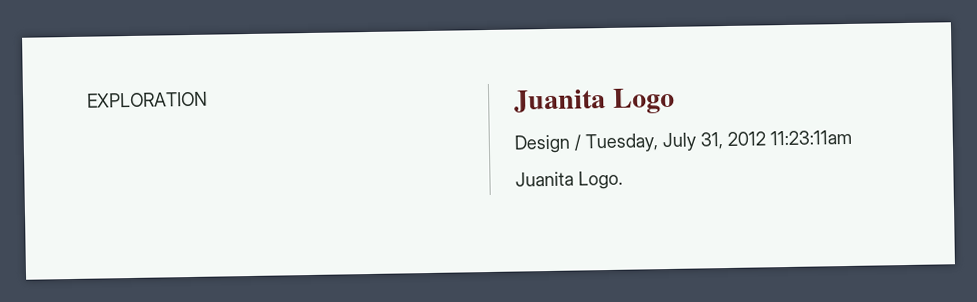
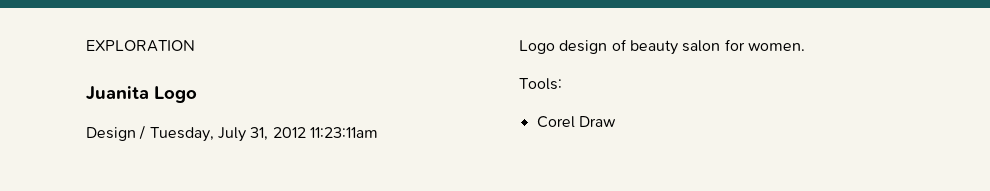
- Juanita Logo.
+ Logo design of beauty salon for women.
+ Tools:
+ Corel Draw

